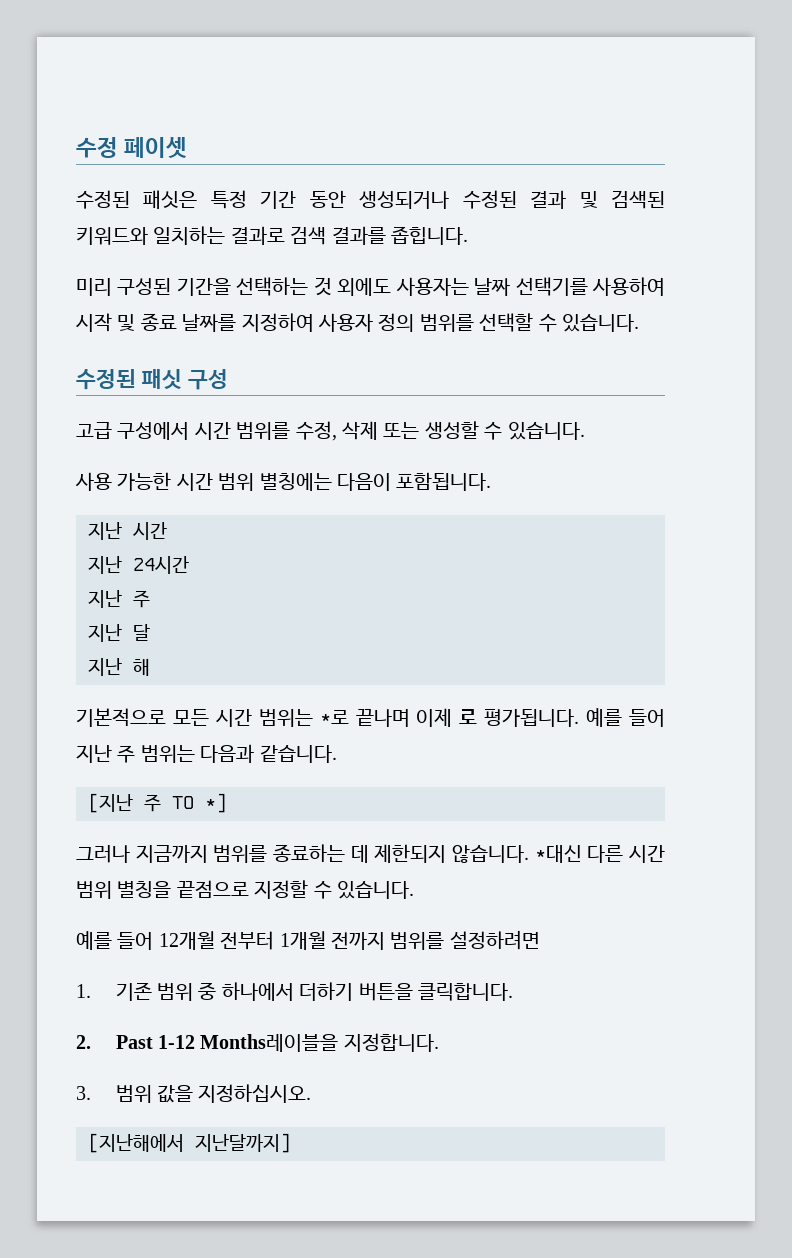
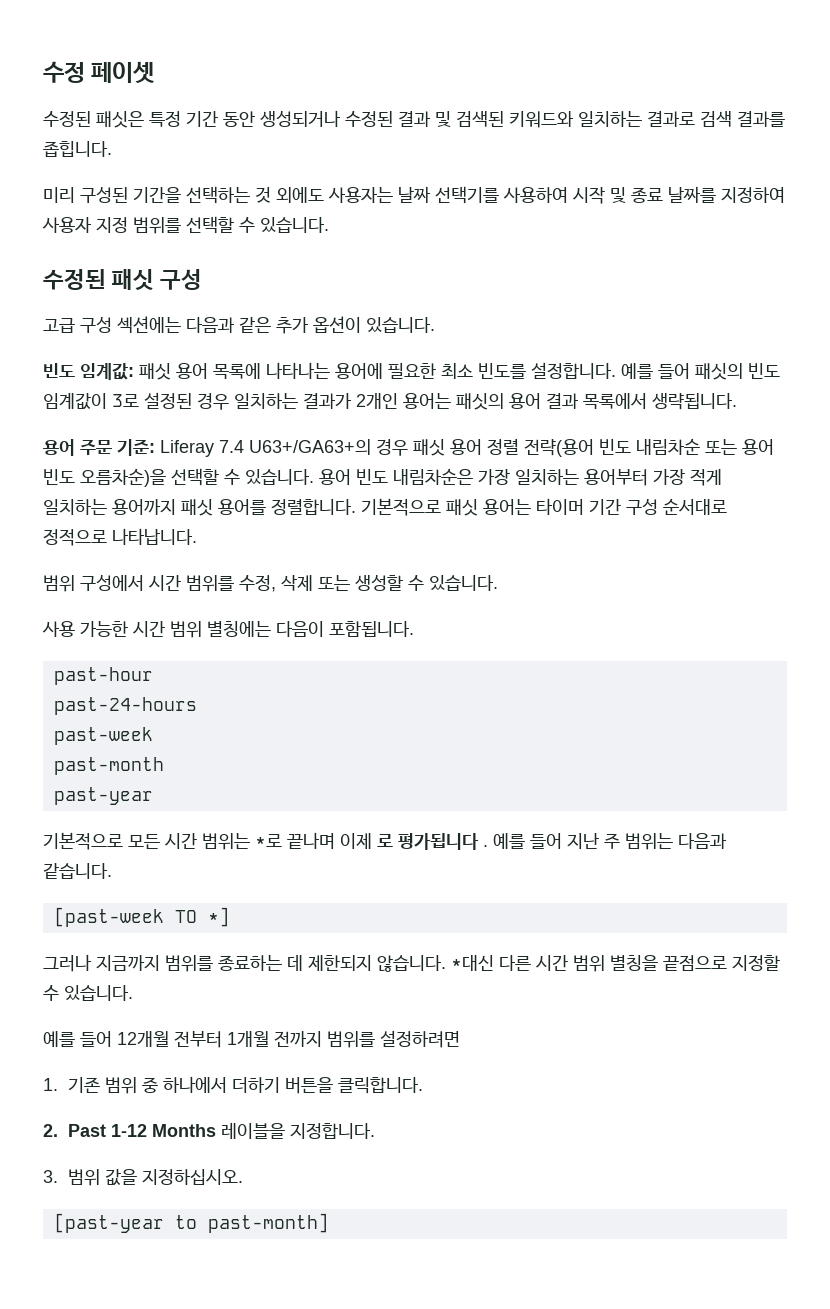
- 미리 구성된 기간을 선택하는 것 외에도 사용자는 날짜 선택기를 사용하여 시작 및 종료 날짜를 지정하여 사용자 정의 범위를 선택할 수 있습니다.
+ 미리 구성된 기간을 선택하는 것 외에도 사용자는 날짜 선택기를 사용하여 시작 및 종료 날짜를 지정하여 사용자 지정 범위를 선택할 수 있습니다.
- 고급 구성에서 시간 범위를 수정, 삭제 또는 생성할 수 있습니다.
+ 고급 구성 섹션에는 다음과 같은 추가 옵션이 있습니다.
+ 빈도 임계값: 패싯 용어 목록에 나타나는 용어에 필요한 최소 빈도를 설정합니다. 예를 들어 패싯의 빈도 임계값이 3로 설정된 경우 일치하는 결과가 2개인 용어는 패싯의 용어 결과 목록에서 생략됩니다.
+ 용어 주문 기준: Liferay 7.4 U63+/GA63+의 경우 패싯 용어 정렬 전략(용어 빈도 내림차순 또는 용어 빈도 오름차순)을 선택할 수 있습니다. 용어 빈도 내림차순은 가장 일치하는 용어부터 가장 적게 일치하는 용어까지 패싯 용어를 정렬합니다. 기본적으로 패싯 용어는 타이머 기간 구성 순서대로 정적으로 나타납니다.
+ 범위 구성에서 시간 범위를 수정, 삭제 또는 생성할 수 있습니다.
- 지난 시간
- 지난 24시간
- 지난 주
- 지난 달
- 지난 해
+ past-hour
+ past-24-hours
+ past-week
+ past-month
+ past-year
- 기본적으로 모든 시간 범위는 *로 끝나며 이제 로 평가됩니다.
+ 기본적으로 모든 시간 범위는 *로 끝나며 이제 로 평가됩니다 .
- [지난 주 TO *]
+ [past-week TO *]
- 2. Past 1-12 Months레이블을 지정합니다.
+ 2. Past 1-12 Months 레이블을 지정합니다.
- [지난해에서 지난달까지]
+ [past-year to past-month]

